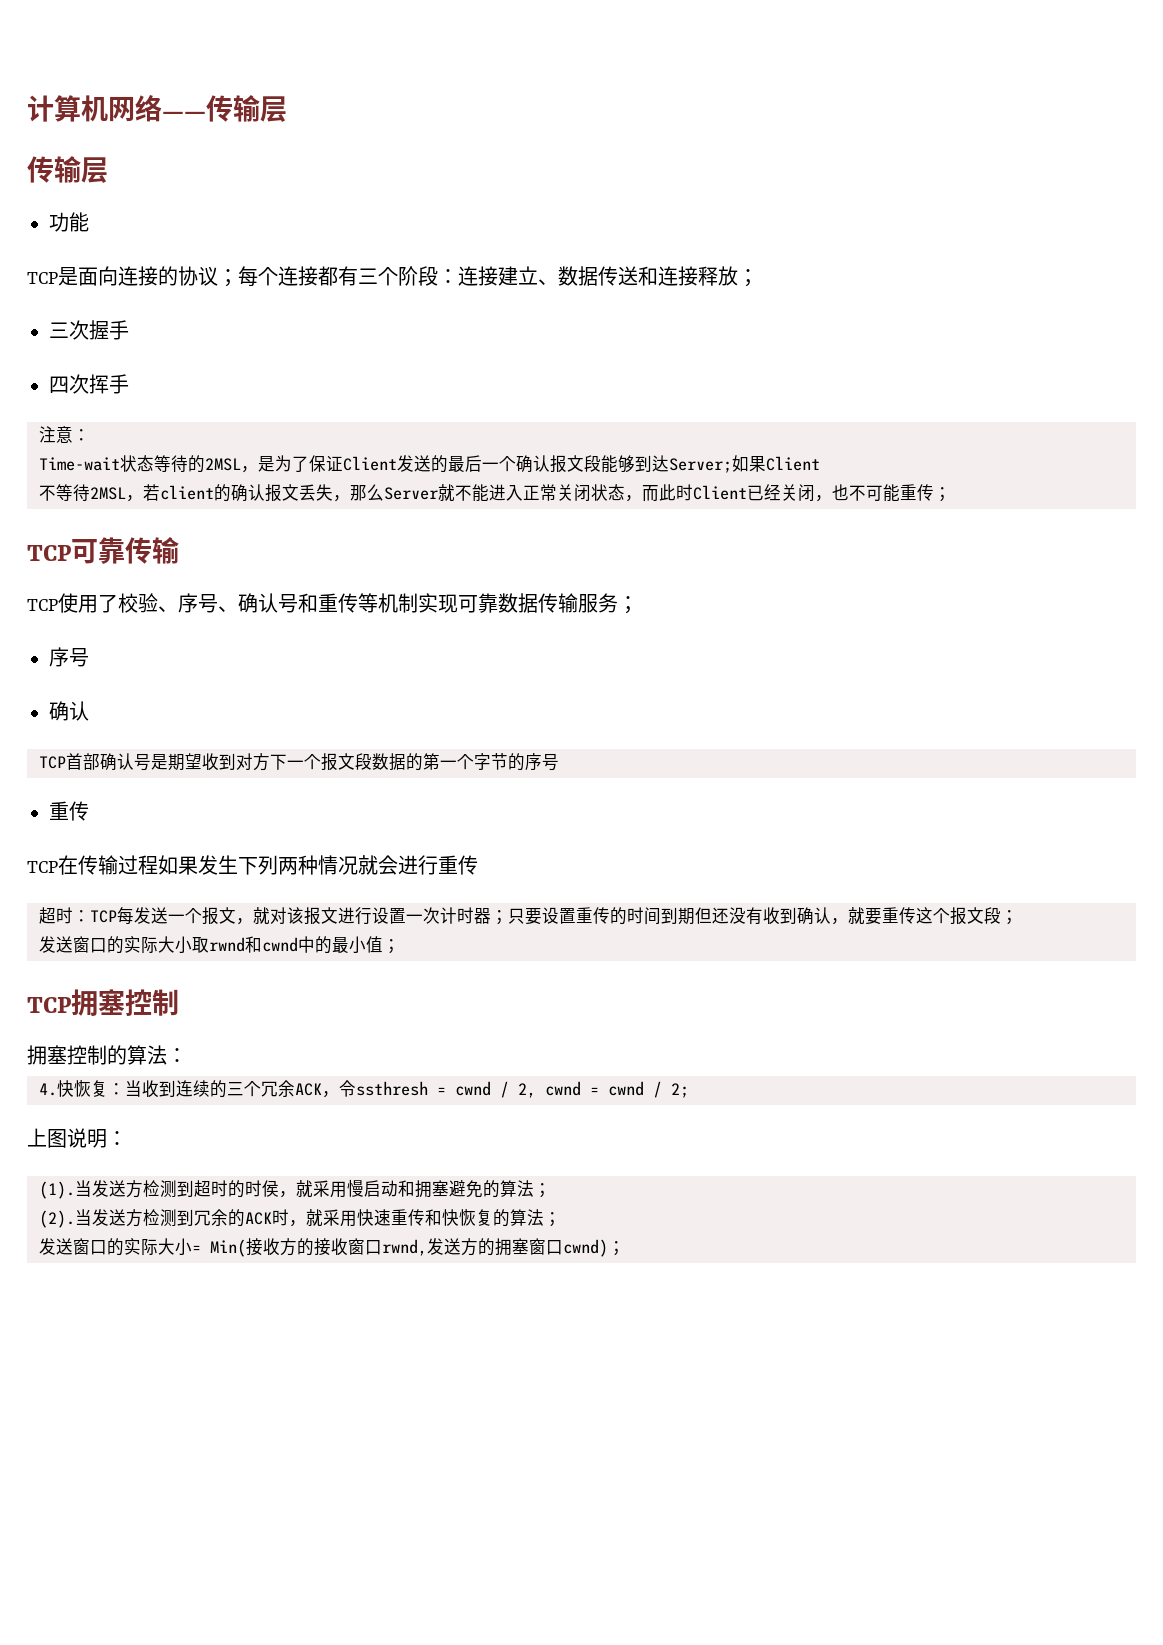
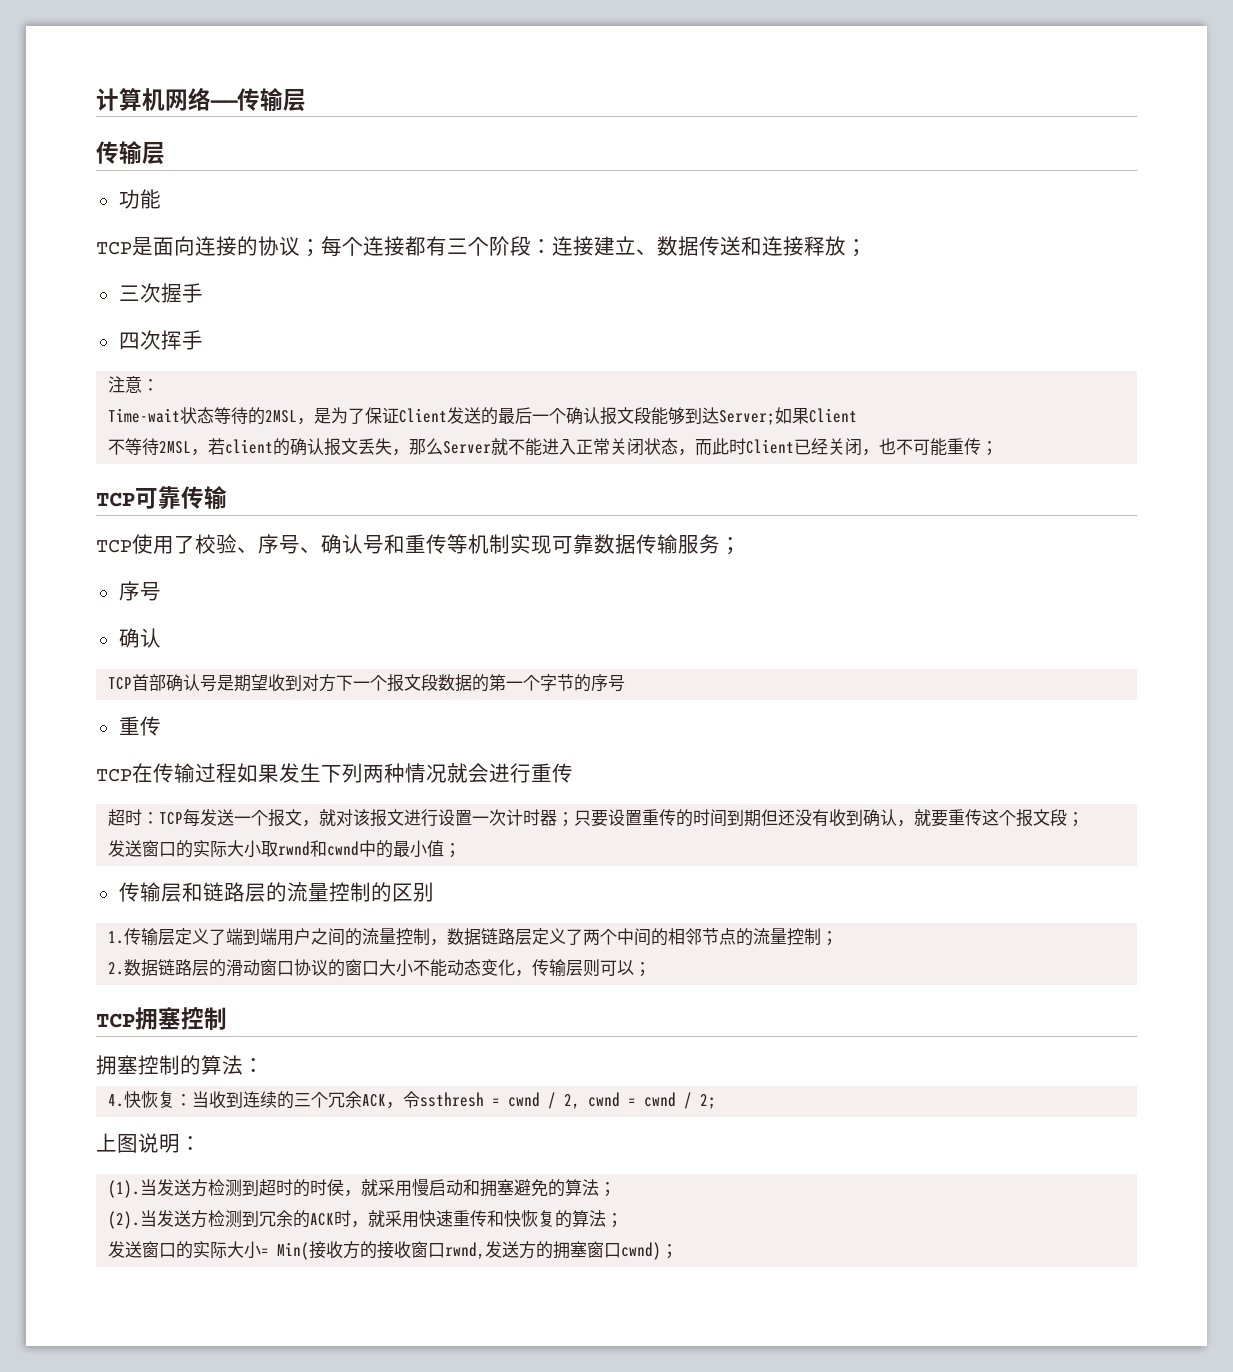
+ 传输层和链路层的流量控制的区别
+ 1.传输层定义了端到端用户之间的流量控制，数据链路层定义了两个中间的相邻节点的流量控制；
+ 2.数据链路层的滑动窗口协议的窗口大小不能动态变化，传输层则可以；

